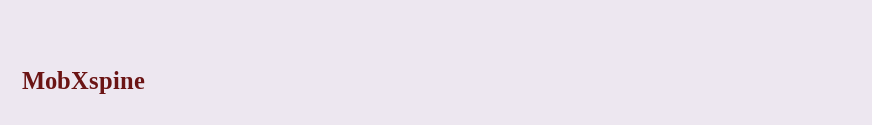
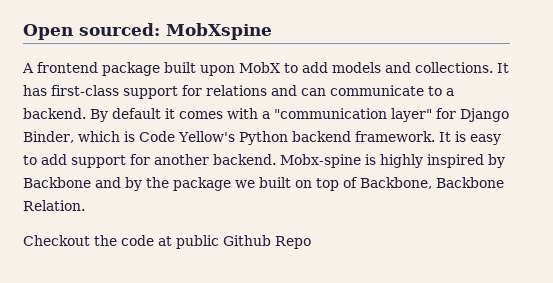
- MobXspine
+ Open sourced: MobXspine
+ A frontend package built upon MobX to add models and collections. It has first-class support for relations and can communicate to a backend. By default it comes with a "communication layer" for Django Binder, which is Code Yellow's Python backend framework. It is easy to add support for another backend. Mobx-spine is highly inspired by Backbone and by the package we built on top of Backbone, Backbone Relation.
+ Checkout the code at public Github Repo

